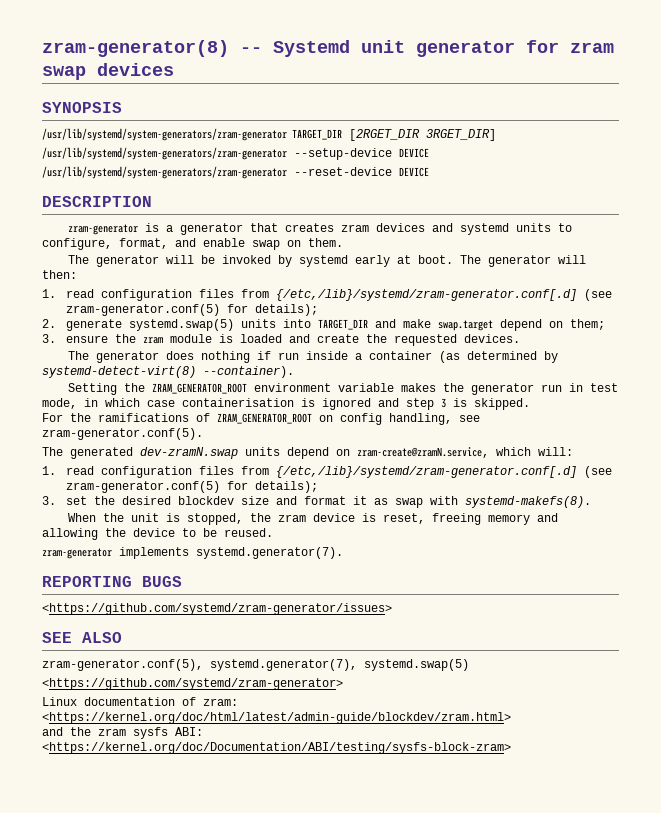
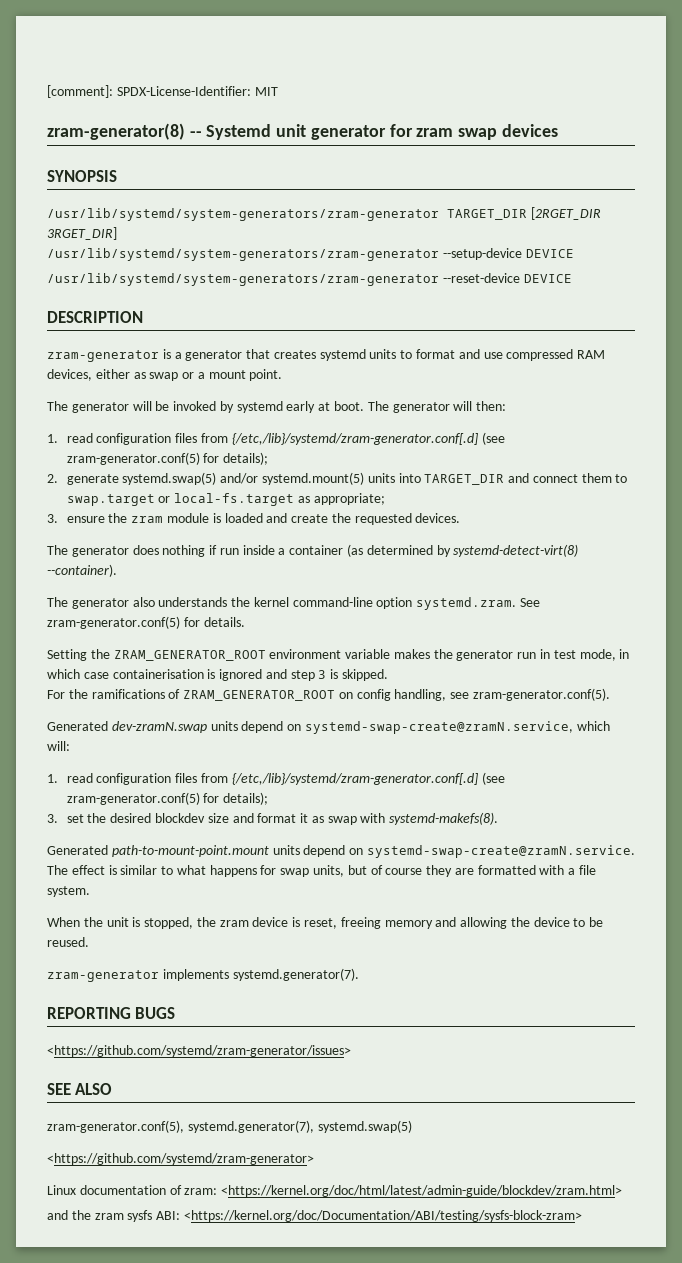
+ [comment]: SPDX-License-Identifier: MIT
- zram-generator is a generator that creates zram devices and systemd units to configure, format, and enable swap on them.
+ zram-generator is a generator that creates systemd units to format and use compressed RAM devices, either as swap or a mount point.
- 2. generate systemd.swap(5) units into TARGET_DIR and make swap.target depend on them;
+ 2. generate systemd.swap(5) and/or systemd.mount(5) units into TARGET_DIR and connect them to swap.target or local-fs.target as appropriate;
+ The generator also understands the kernel command-line option systemd.zram. See zram-generator.conf(5) for details.
- The generated dev-zramN.swap units depend on zram-create@zramN.service, which will:
+ Generated dev-zramN.swap units depend on systemd-swap-create@zramN.service, which will:
+ Generated path-to-mount-point.mount units depend on systemd-swap-create@zramN.service. The effect is similar to what happens for swap units, but of course they are formatted with a file system.

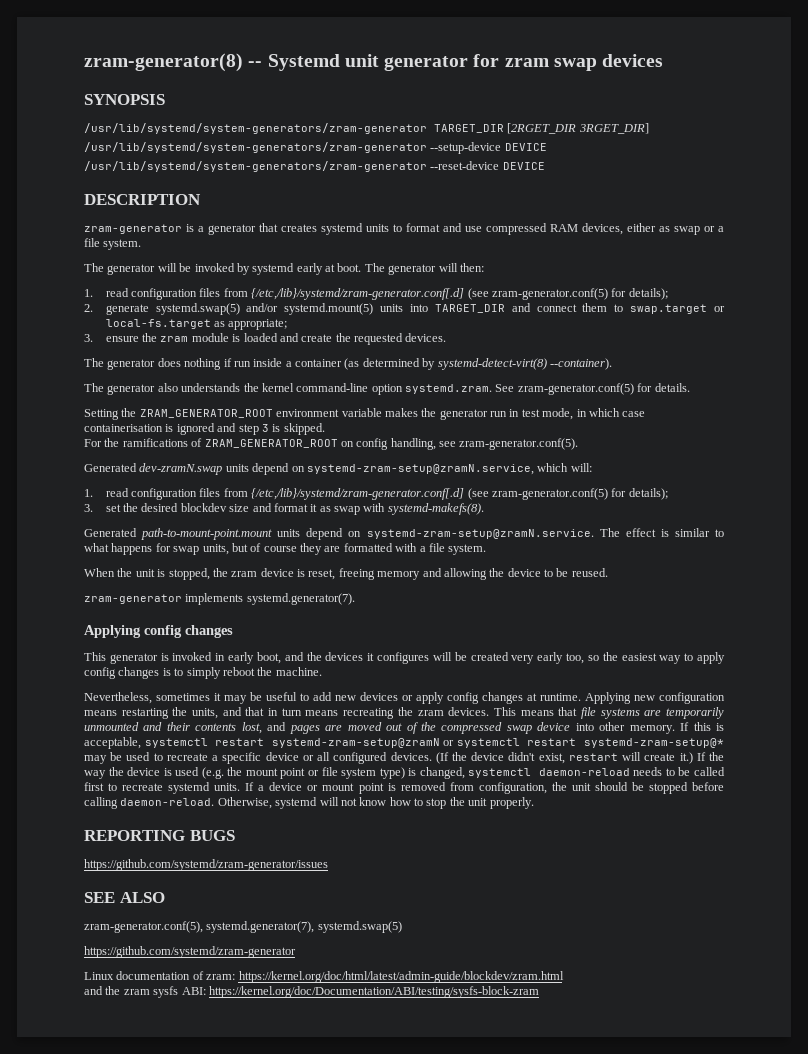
- [comment]: SPDX-License-Identifier: MIT
- zram-generator is a generator that creates systemd units to format and use compressed RAM devices, either as swap or a mount point.
+ zram-generator is a generator that creates systemd units to format and use compressed RAM devices, either as swap or a file system.
- Generated dev-zramN.swap units depend on systemd-swap-create@zramN.service, which will:
+ Generated dev-zramN.swap units depend on systemd-zram-setup@zramN.service, which will:
- Generated path-to-mount-point.mount units depend on systemd-swap-create@zramN.service. The effect is similar to what happens for swap units, but of course they are formatted with a file system.
+ Generated path-to-mount-point.mount units depend on systemd-zram-setup@zramN.service. The effect is similar to what happens for swap units, but of course they are formatted with a file system.
+ Applying config changes
+ This generator is invoked in early boot, and the devices it configures will be created very early too, so the easiest way to apply config changes is to simply reboot the machine.
+ Nevertheless, sometimes it may be useful to add new devices or apply config changes at runtime. Applying new configuration means restarting the units, and that in turn means recreating the zram devices. This means that file systems are temporarily unmounted and their contents lost, and pages are moved out of the compressed swap device into other memory. If this is acceptable, systemctl restart systemd-zram-setup@zramN or systemctl restart systemd-zram-setup@* may be used to recreate a specific device or all configured devices. (If the device didn't exist, restart will create it.) If the way the device is used (e.g. the mount point or file system type) is changed, systemctl daemon-reload needs to be called first to recreate systemd units. If a device or mount point is removed from configuration, the unit should be stopped before calling daemon-reload. Otherwise, systemd will not know how to stop the unit properly.
- <https://github.com/systemd/zram-generator/issues>
+ https://github.com/systemd/zram-generator/issues
- <https://github.com/systemd/zram-generator>
+ https://github.com/systemd/zram-generator
- Linux documentation of zram: <https://kernel.org/doc/html/latest/admin-guide/blockdev/zram.html>
+ Linux documentation of zram: https://kernel.org/doc/html/latest/admin-guide/blockdev/zram.html
- and the zram sysfs ABI: <https://kernel.org/doc/Documentation/ABI/testing/sysfs-block-zram>
+ and the zram sysfs ABI: https://kernel.org/doc/Documentation/ABI/testing/sysfs-block-zram

